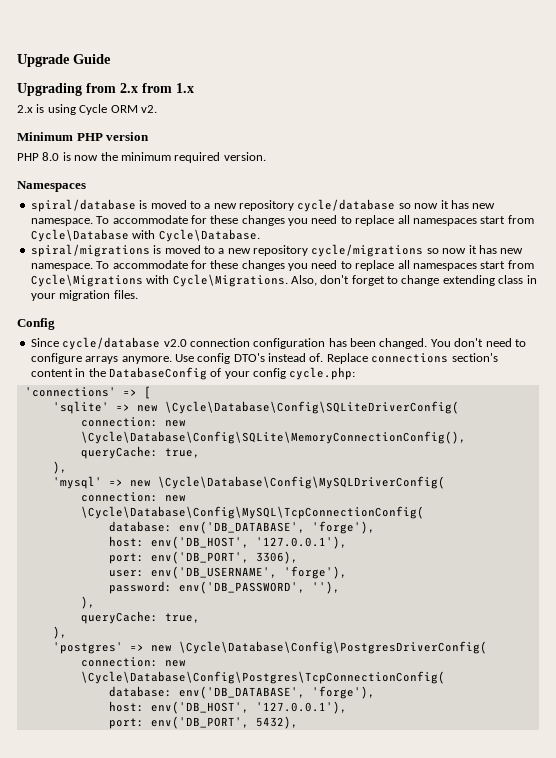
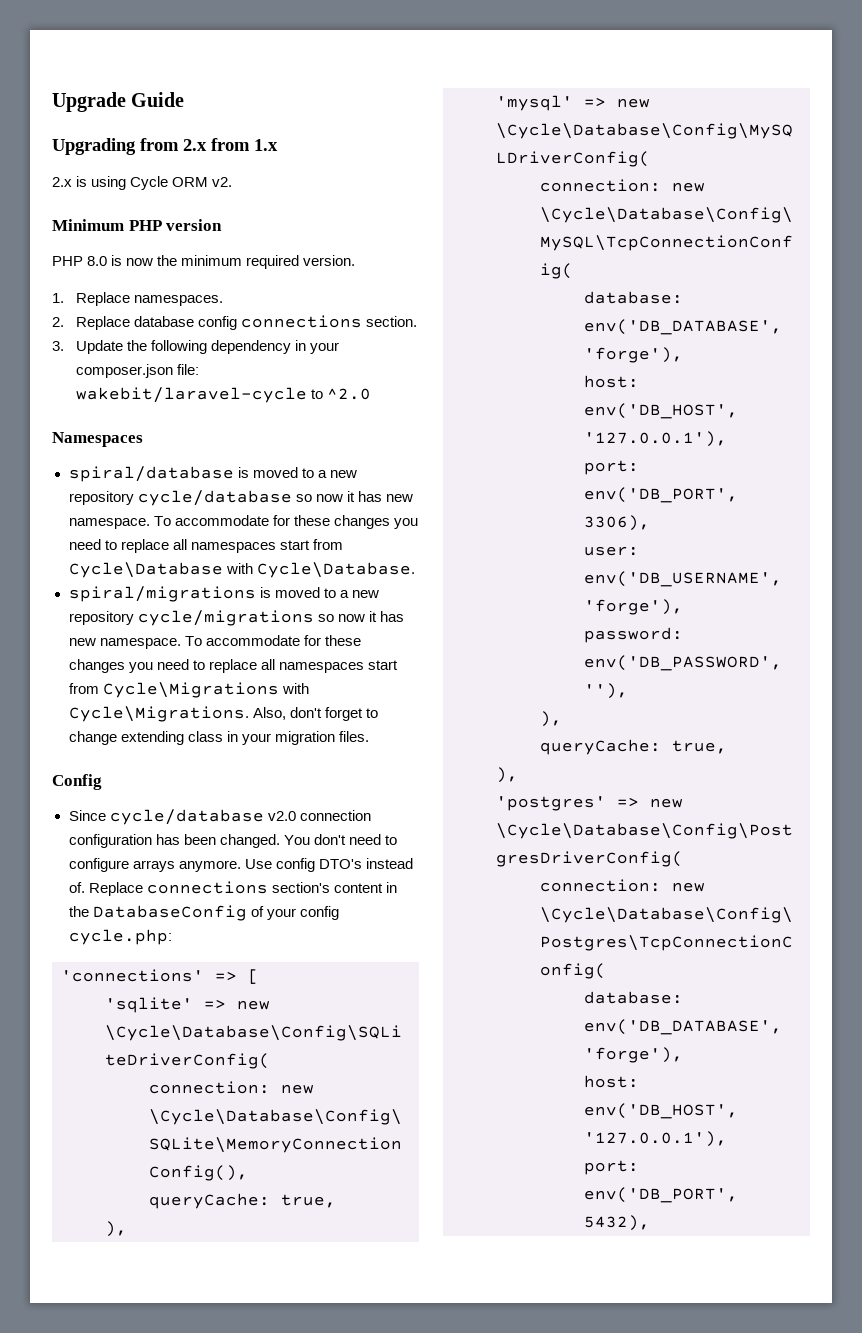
+ 1. Replace namespaces.
+ 2. Replace database config connections section.
+ 3. Update the following dependency in your composer.json file: wakebit/laravel-cycle to ^2.0

